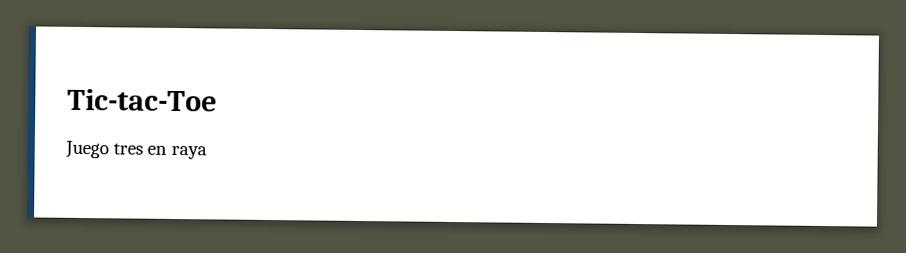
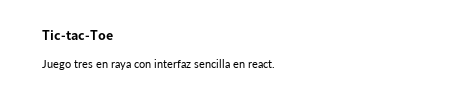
- Juego tres en raya
+ Juego tres en raya con interfaz sencilla en react.

